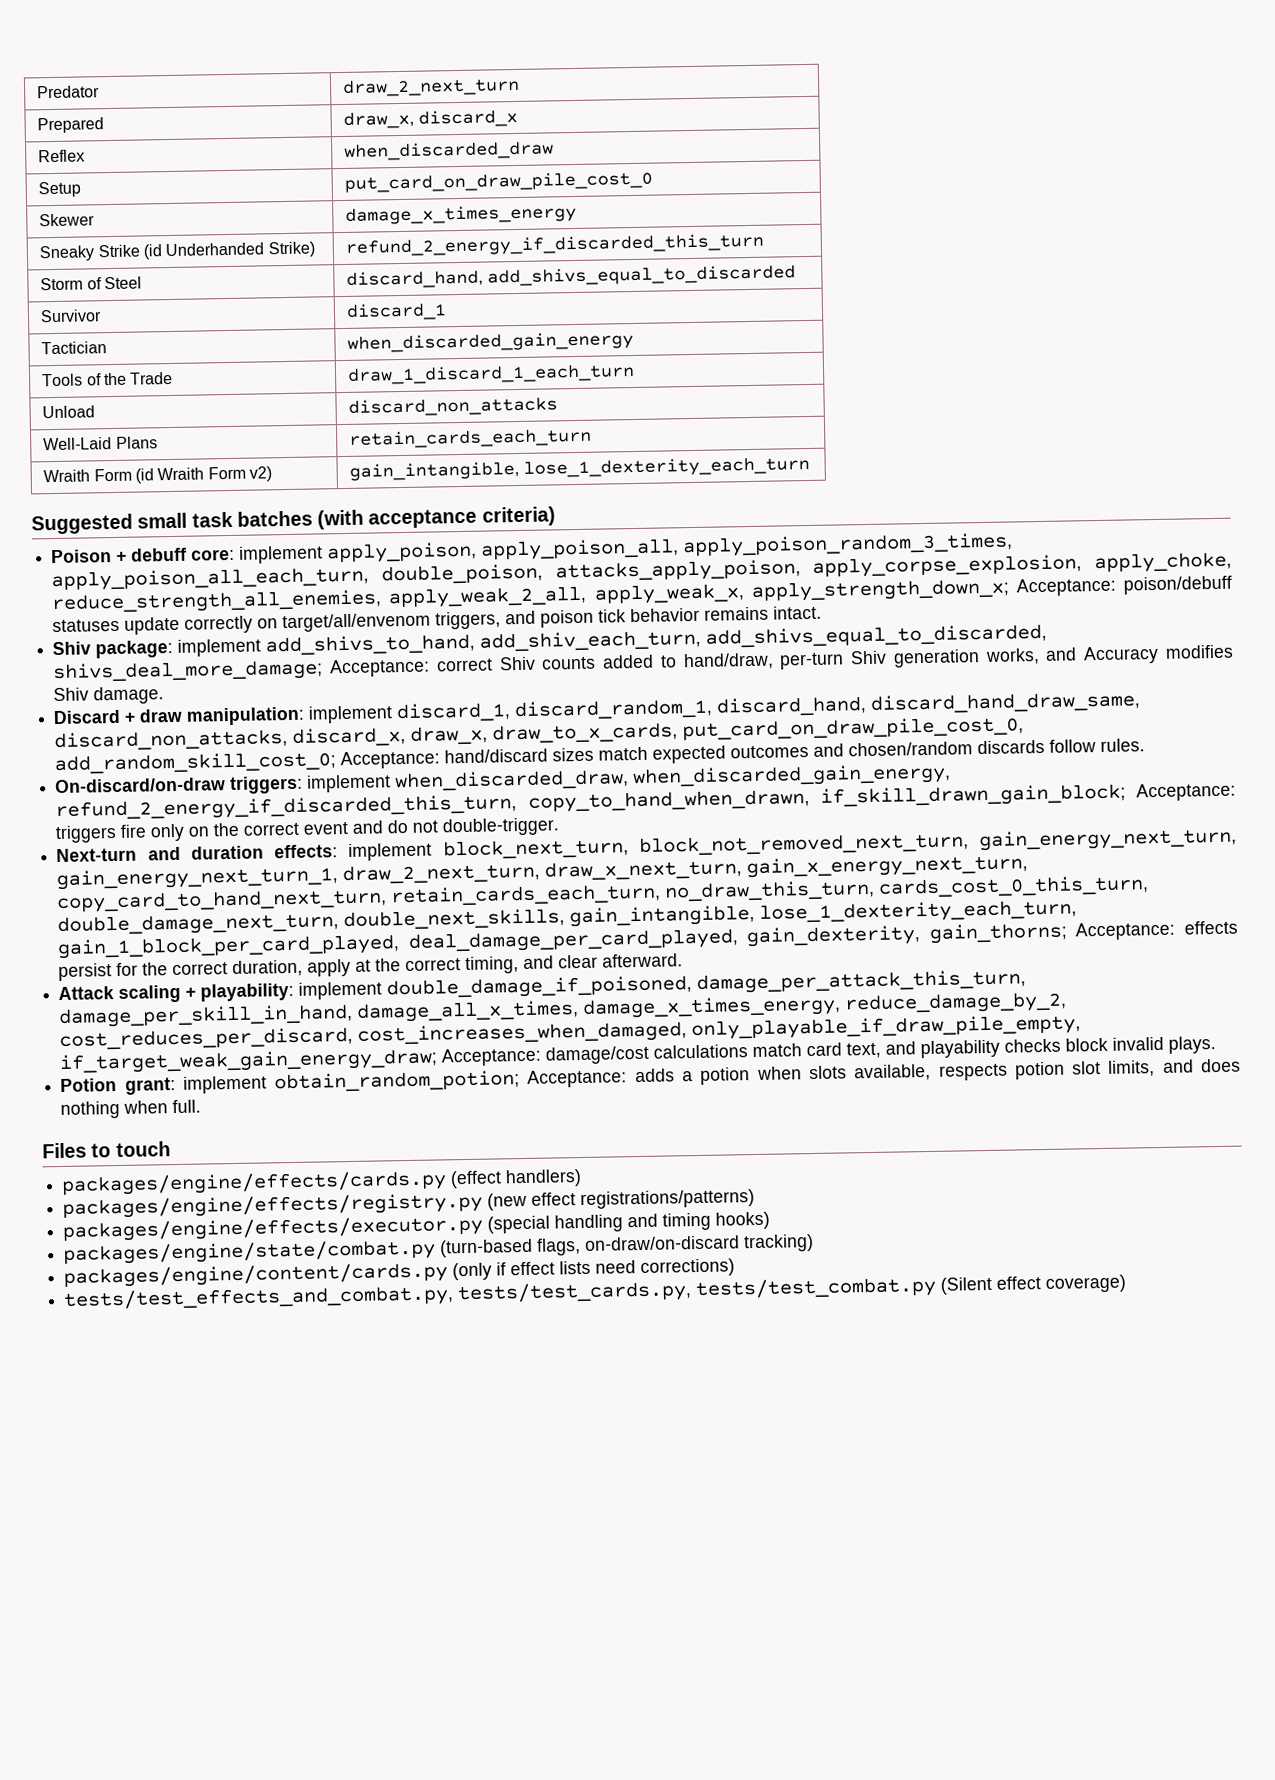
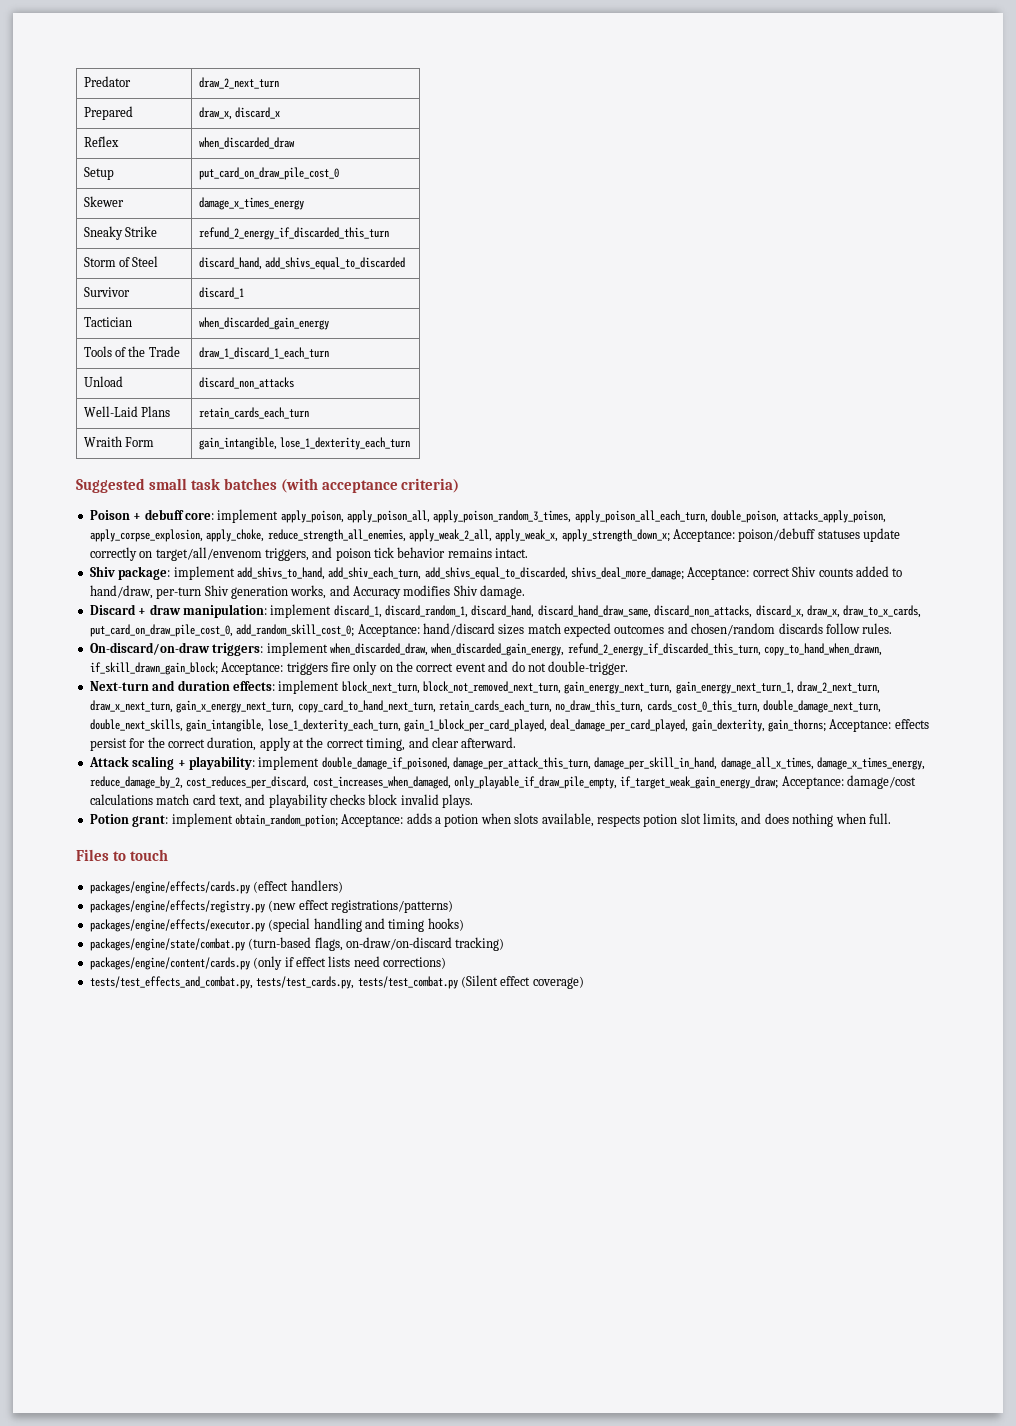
- Sneaky Strike (id Underhanded Strike) | refund_2_energy_if_discarded_this_turn
+ Sneaky Strike | refund_2_energy_if_discarded_this_turn
- Wraith Form (id Wraith Form v2) | gain_intangible, lose_1_dexterity_each_turn
+ Wraith Form | gain_intangible, lose_1_dexterity_each_turn

